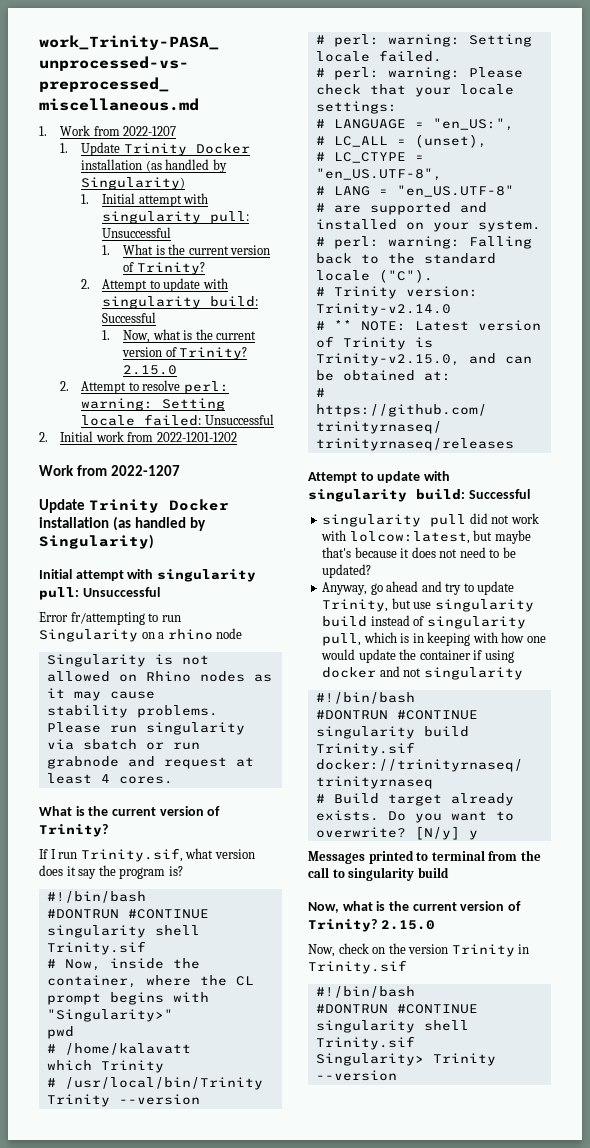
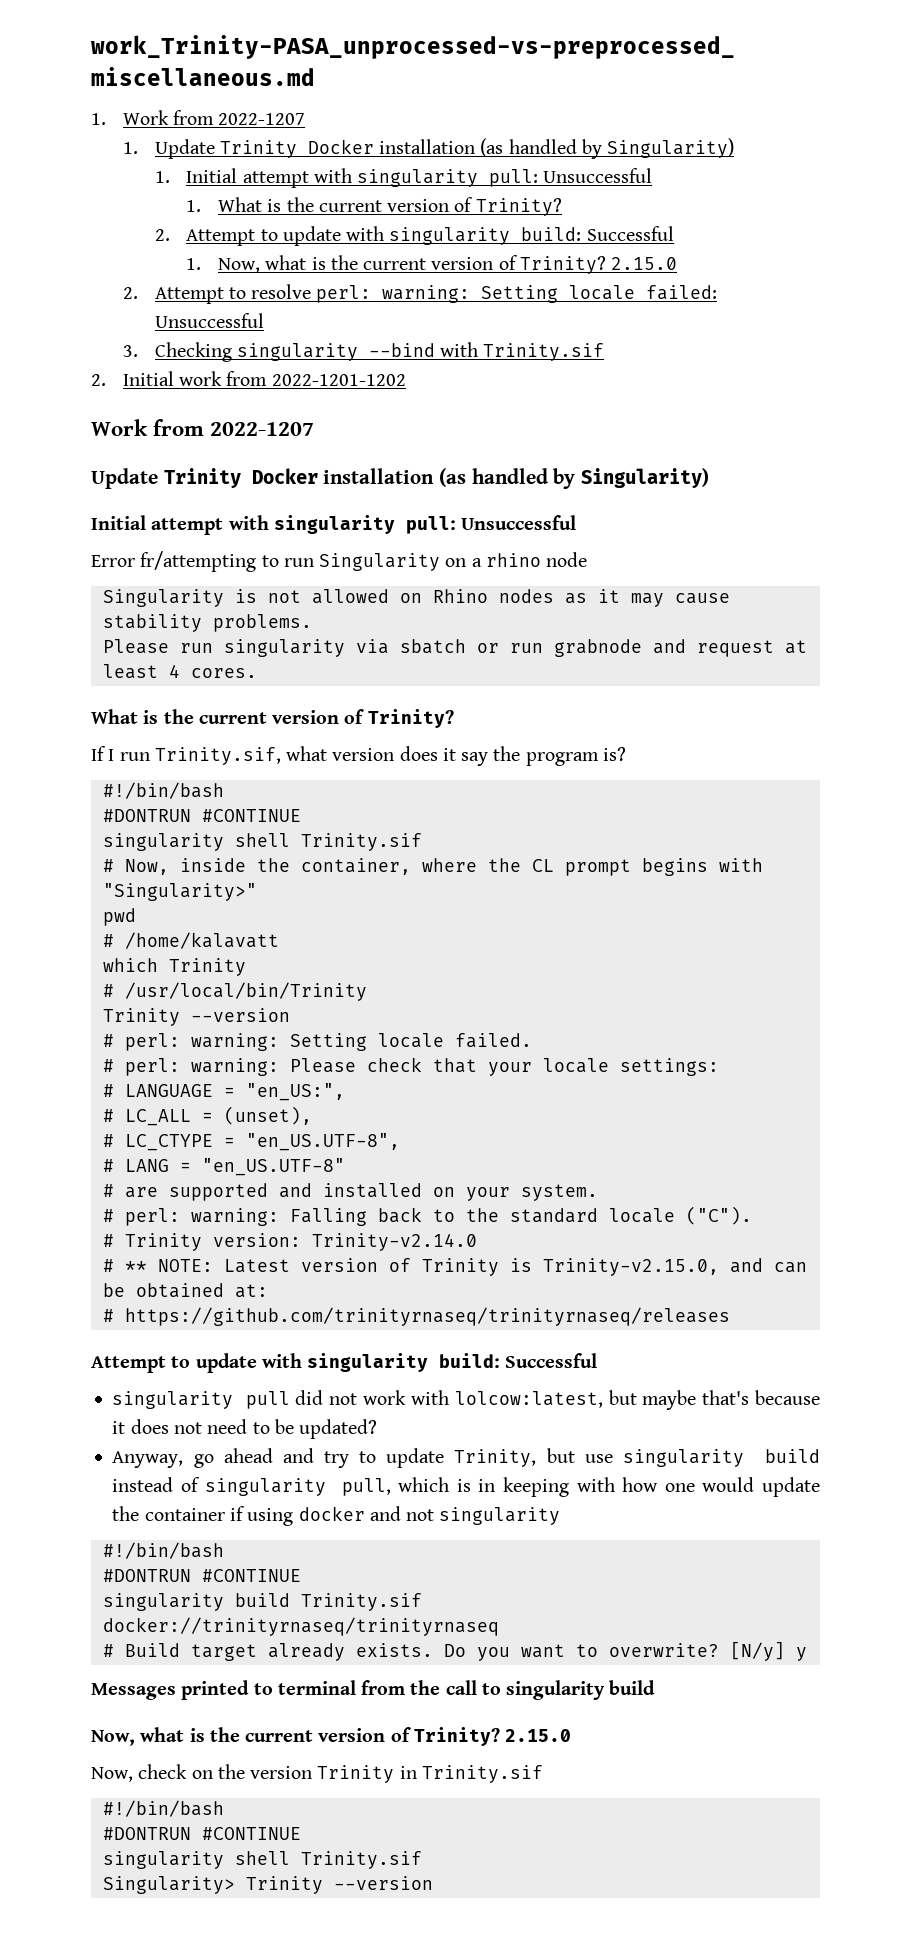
+ 3. Checking singularity --bind with Trinity.sif

